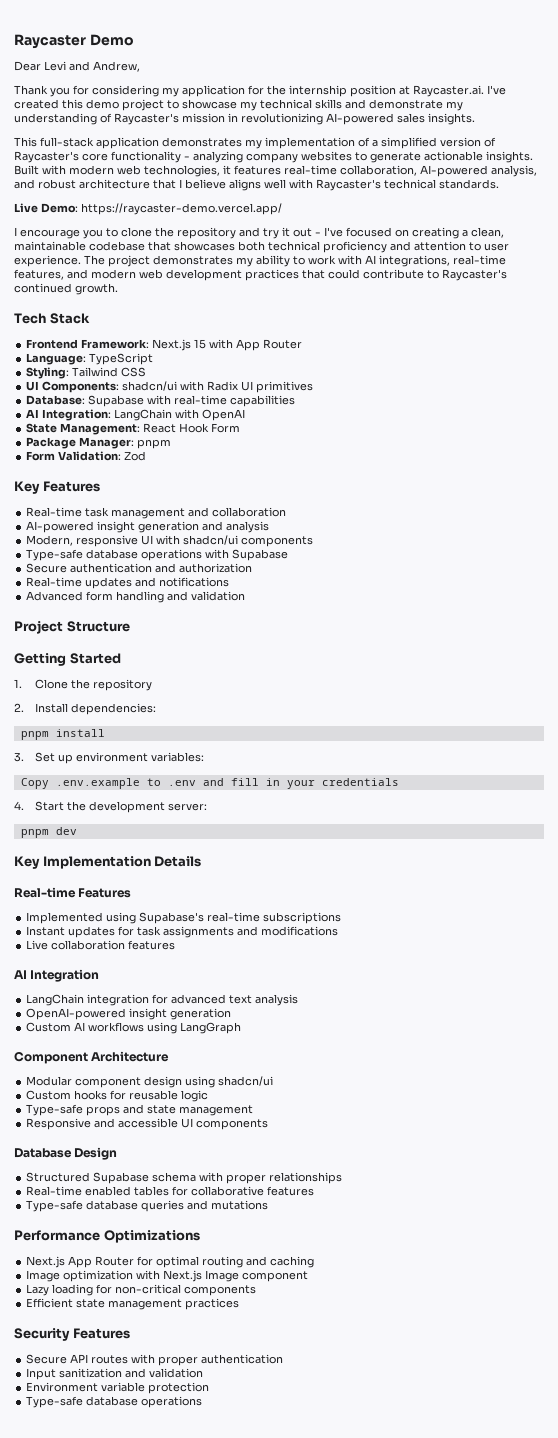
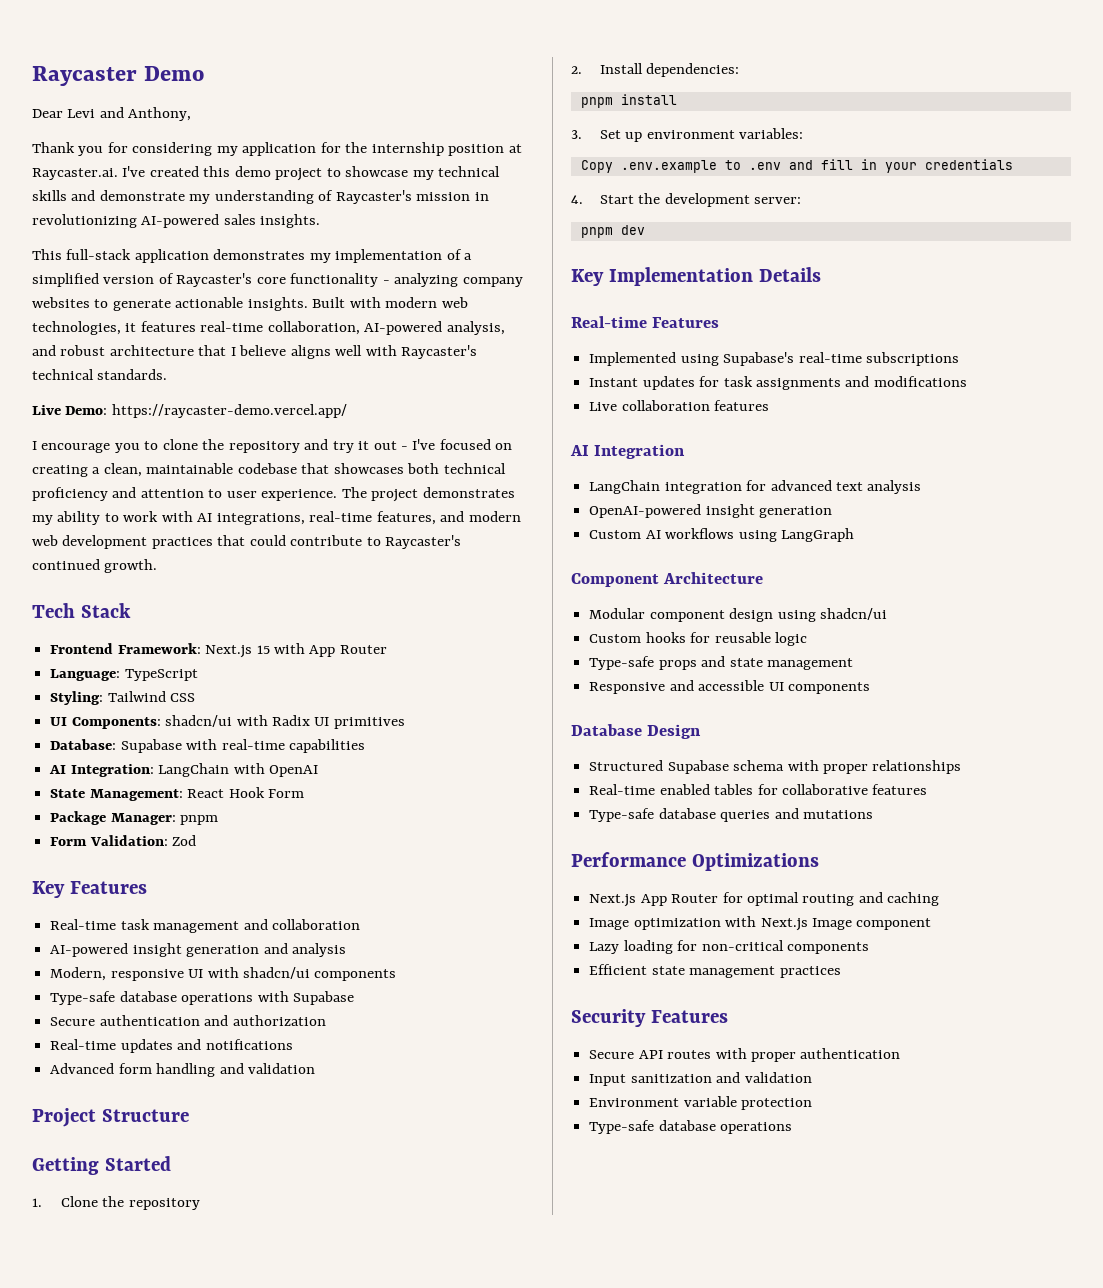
- Dear Levi and Andrew,
+ Dear Levi and Anthony,

